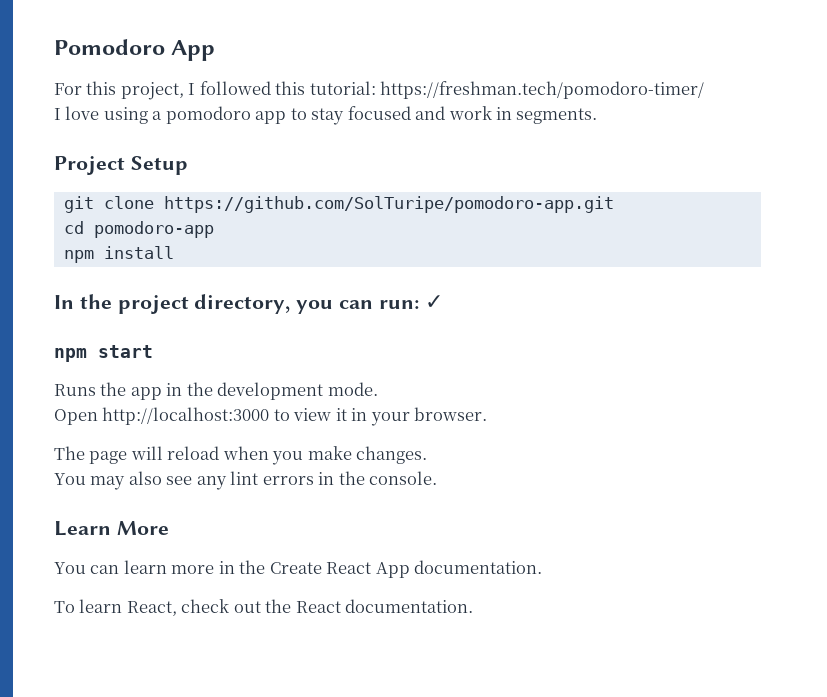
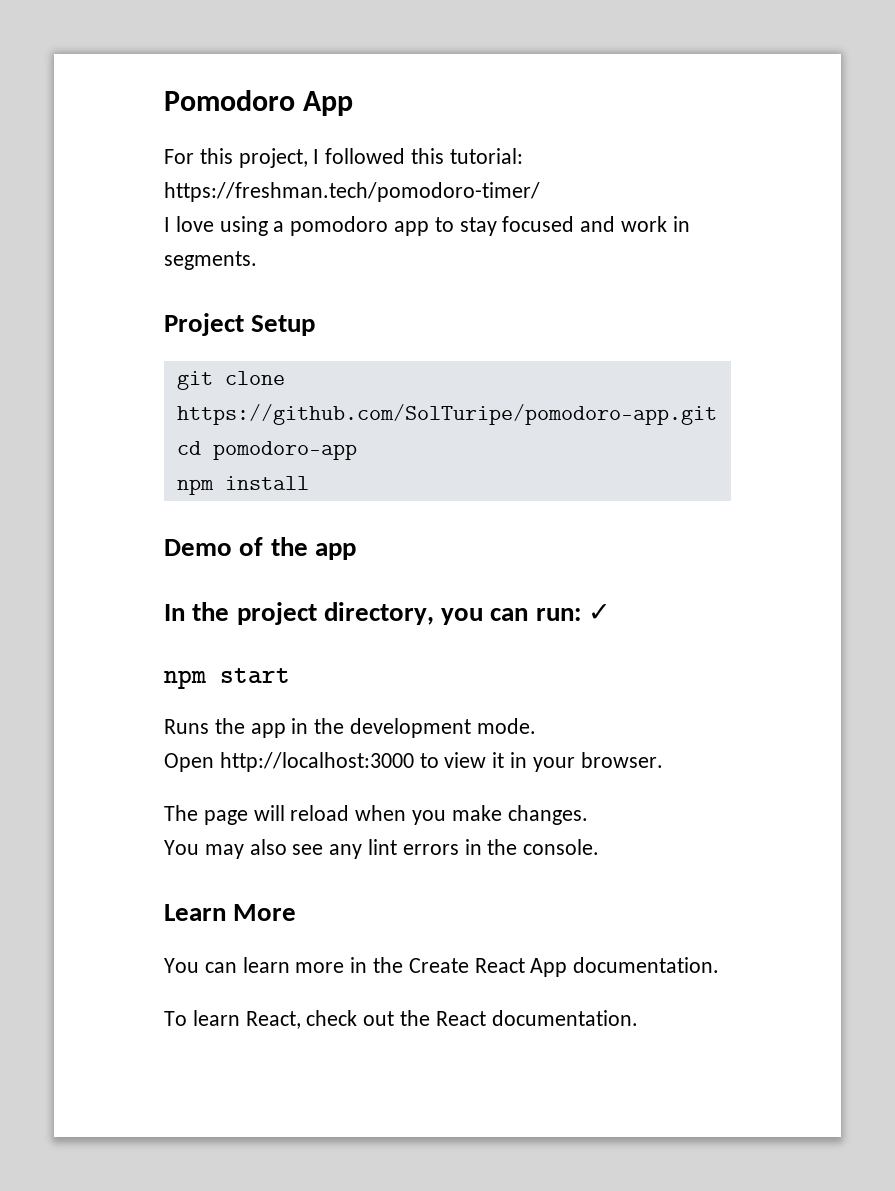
+ Demo of the app

